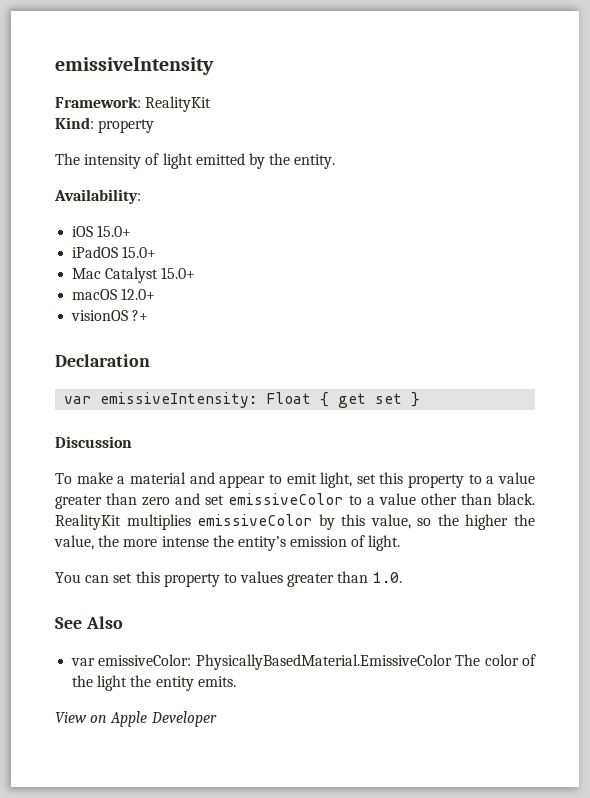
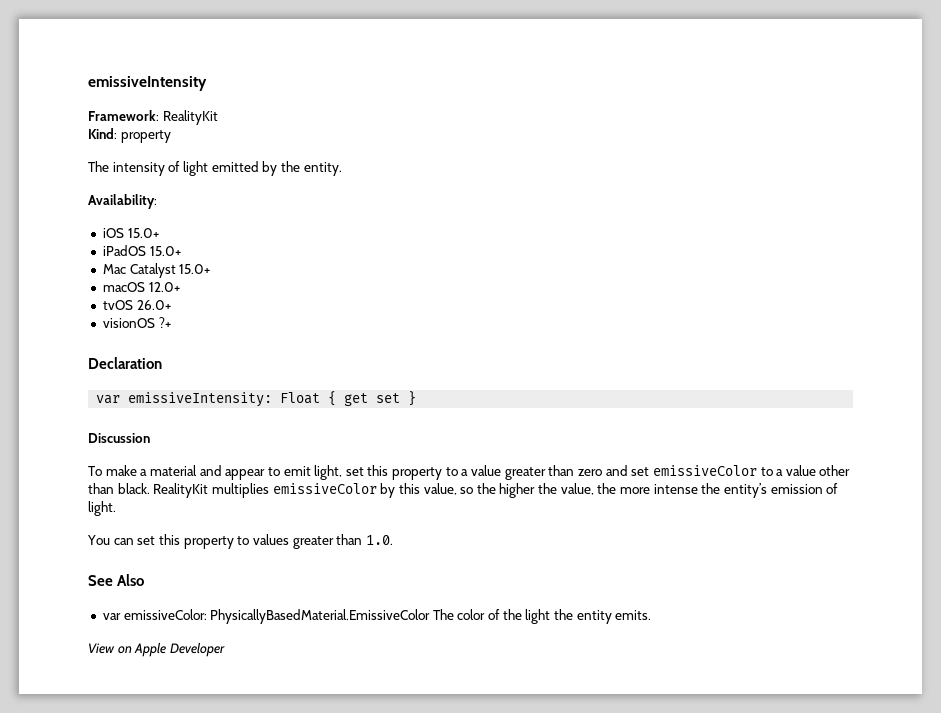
+ tvOS 26.0+

